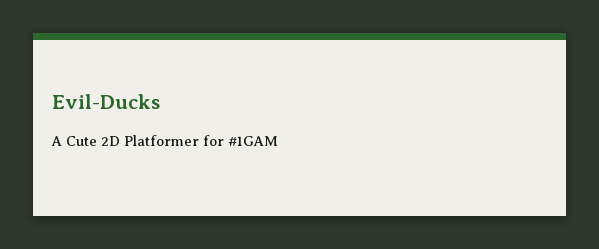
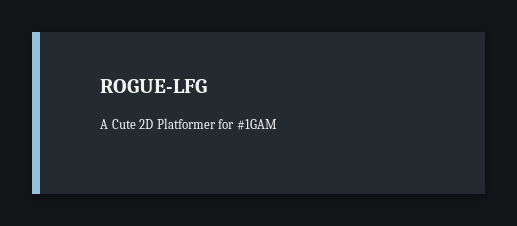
- Evil-Ducks
+ ROGUE-LFG

